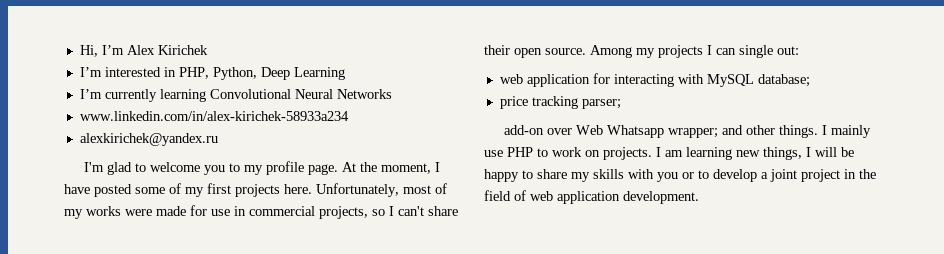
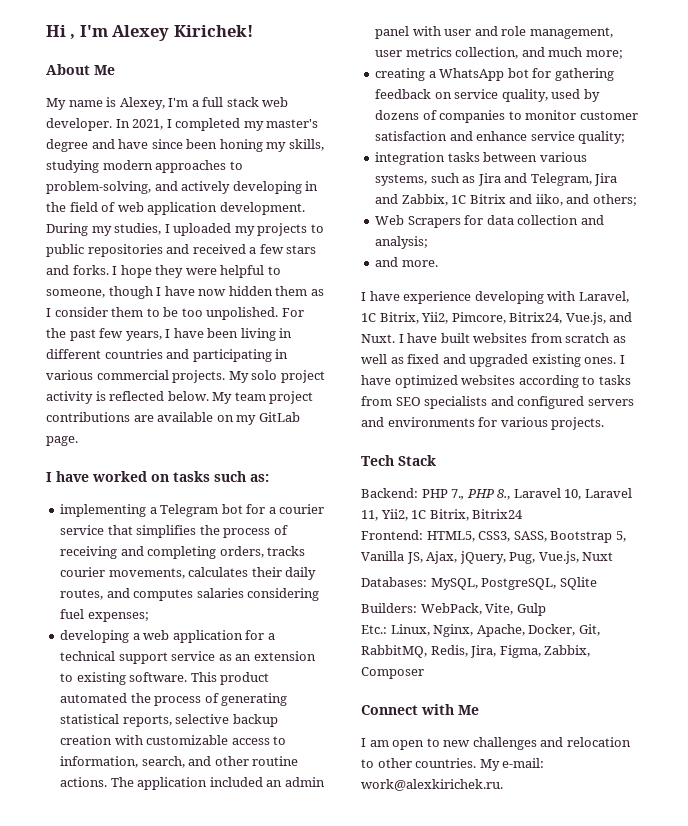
- Hi, I’m Alex Kirichek
- I’m interested in PHP, Python, Deep Learning
- I’m currently learning Convolutional Neural Networks
- www.linkedin.com/in/alex-kirichek-58933a234
- alexkirichek@yandex.ru
- I'm glad to welcome you to my profile page. At the moment, I have posted some of my first projects here. Unfortunately, most of my works were made for use in commercial projects, so I can't share their open source. Among my projects I can single out:
- web application for interacting with MySQL database;
- price tracking parser;
- add-on over Web Whatsapp wrapper; and other things. I mainly use PHP to work on projects. I am learning new things, I will be happy to share my skills with you or to develop a joint project in the field of web application development.
+ Hi , I'm Alexey Kirichek!
+ About Me
+ My name is Alexey, I'm a full stack web developer. In 2021, I completed my master's degree and have since been honing my skills, studying modern approaches to problem-solving, and actively developing in the field of web application development.
+ During my studies, I uploaded my projects to public repositories and received a few stars and forks. I hope they were helpful to someone, though I have now hidden them as I consider them to be too unpolished. For the past few years, I have been living in different countries and participating in various commercial projects. My solo project activity is reflected below. My team project contributions are available on my GitLab page.
+ I have worked on tasks such as:
+ implementing a Telegram bot for a courier service that simplifies the process of receiving and completing orders, tracks courier movements, calculates their daily routes, and computes salaries considering fuel expenses;
+ developing a web application for a technical support service as an extension to existing software. This product automated the process of generating statistical reports, selective backup creation with customizable access to information, search, and other routine actions. The application included an admin panel with user and role management, user metrics collection, and much more;
+ creating a WhatsApp bot for gathering feedback on service quality, used by dozens of companies to monitor customer satisfaction and enhance service quality;
+ integration tasks between various systems, such as Jira and Telegram, Jira and Zabbix, 1C Bitrix and iiko, and others;
+ Web Scrapers for data collection and analysis;
+ and more.
+ I have experience developing with Laravel, 1C Bitrix, Yii2, Pimcore, Bitrix24, Vue.js, and Nuxt. I have built websites from scratch as well as fixed and upgraded existing ones. I have optimized websites according to tasks from SEO specialists and configured servers and environments for various projects.
+ Tech Stack
+ Backend: PHP 7., PHP 8., Laravel 10, Laravel 11, Yii2, 1C Bitrix, Bitrix24
+ Frontend: HTML5, CSS3, SASS, Bootstrap 5, Vanilla JS, Ajax, jQuery, Pug, Vue.js, Nuxt
+ Databases: MySQL, PostgreSQL, SQlite
+ Builders: WebPack, Vite, Gulp
+ Etc.: Linux, Nginx, Apache, Docker, Git, RabbitMQ, Redis, Jira, Figma, Zabbix, Composer
+ Connect with Me
+ I am open to new challenges and relocation to other countries. My e-mail: work@alexkirichek.ru.

